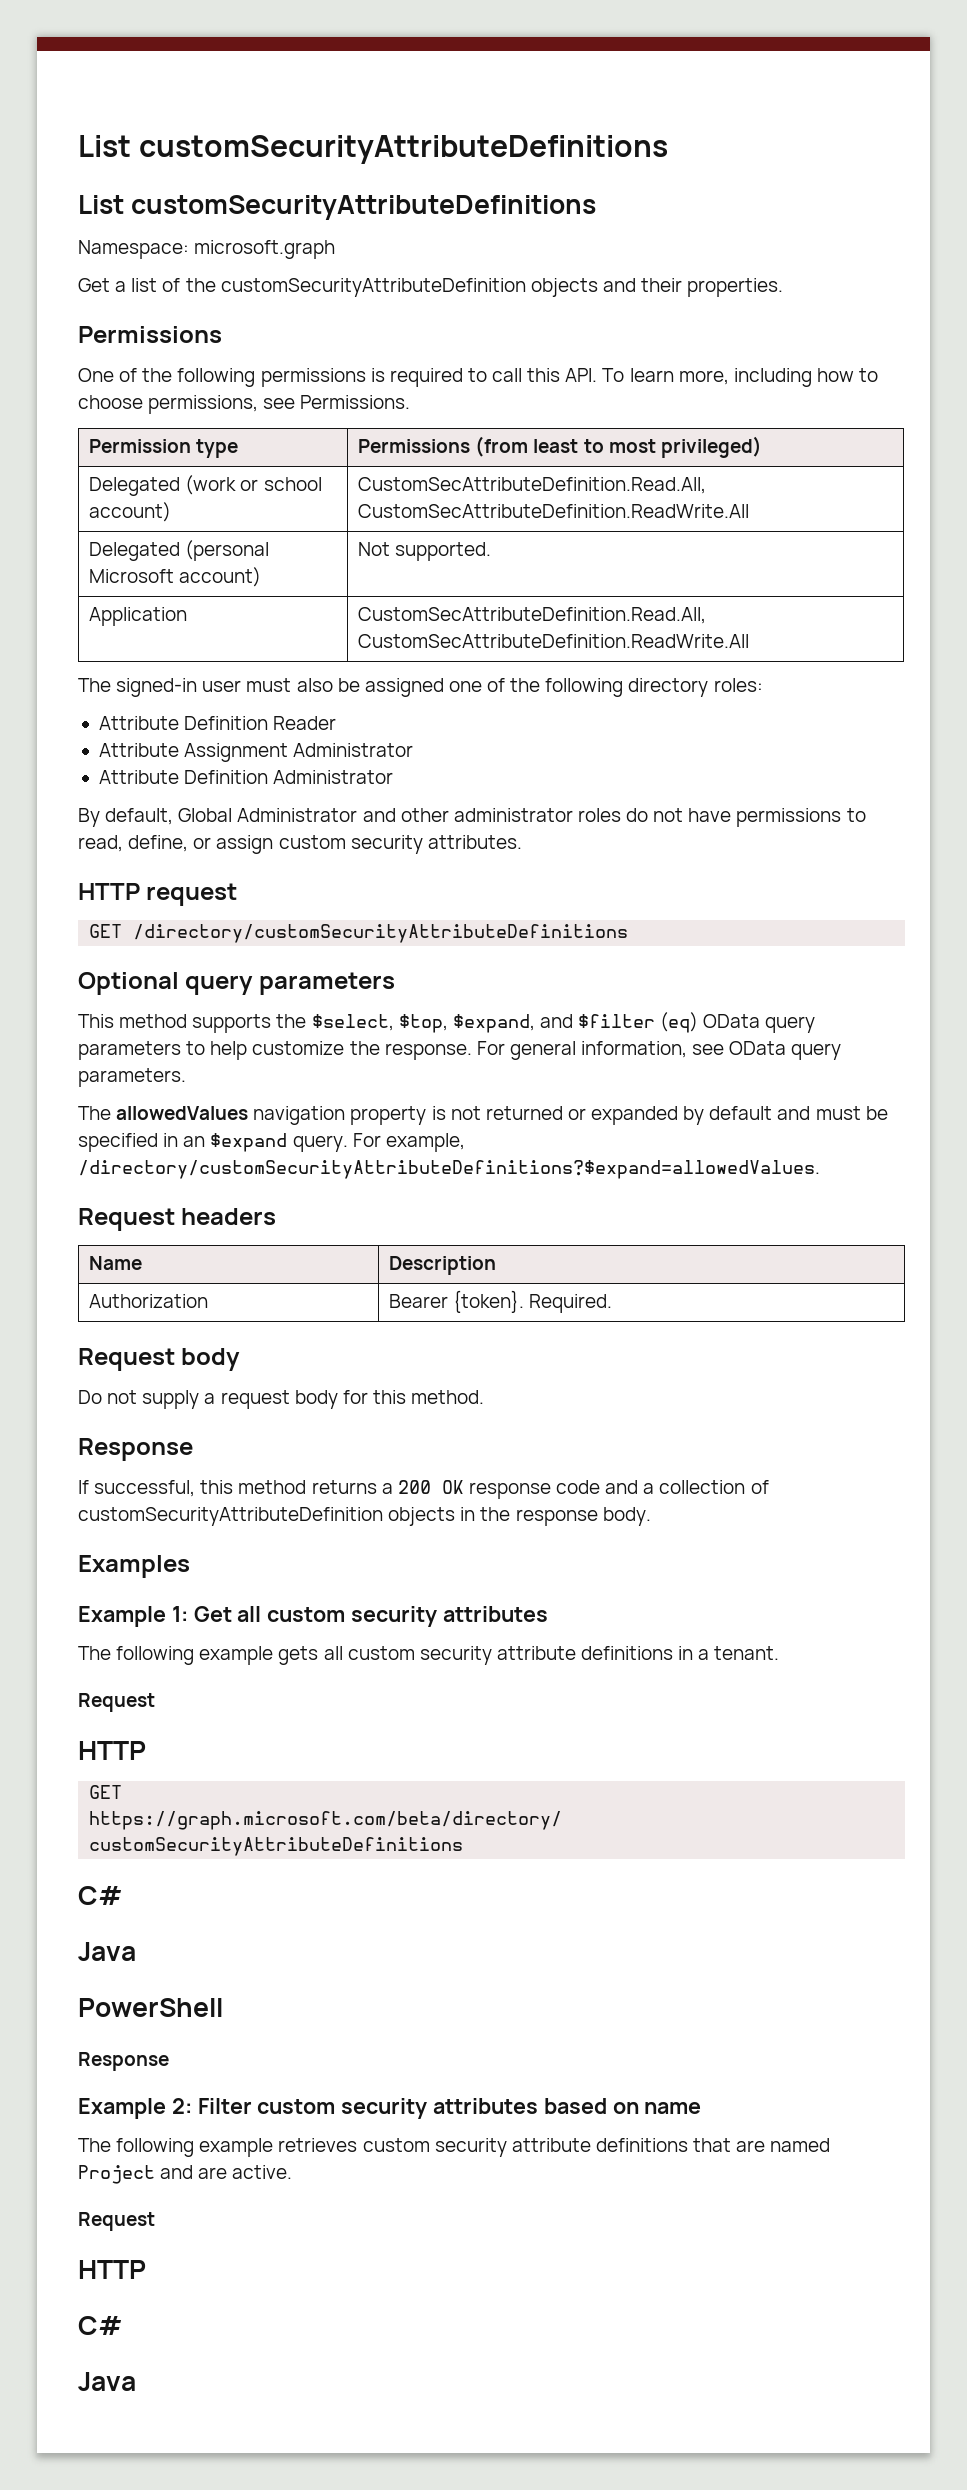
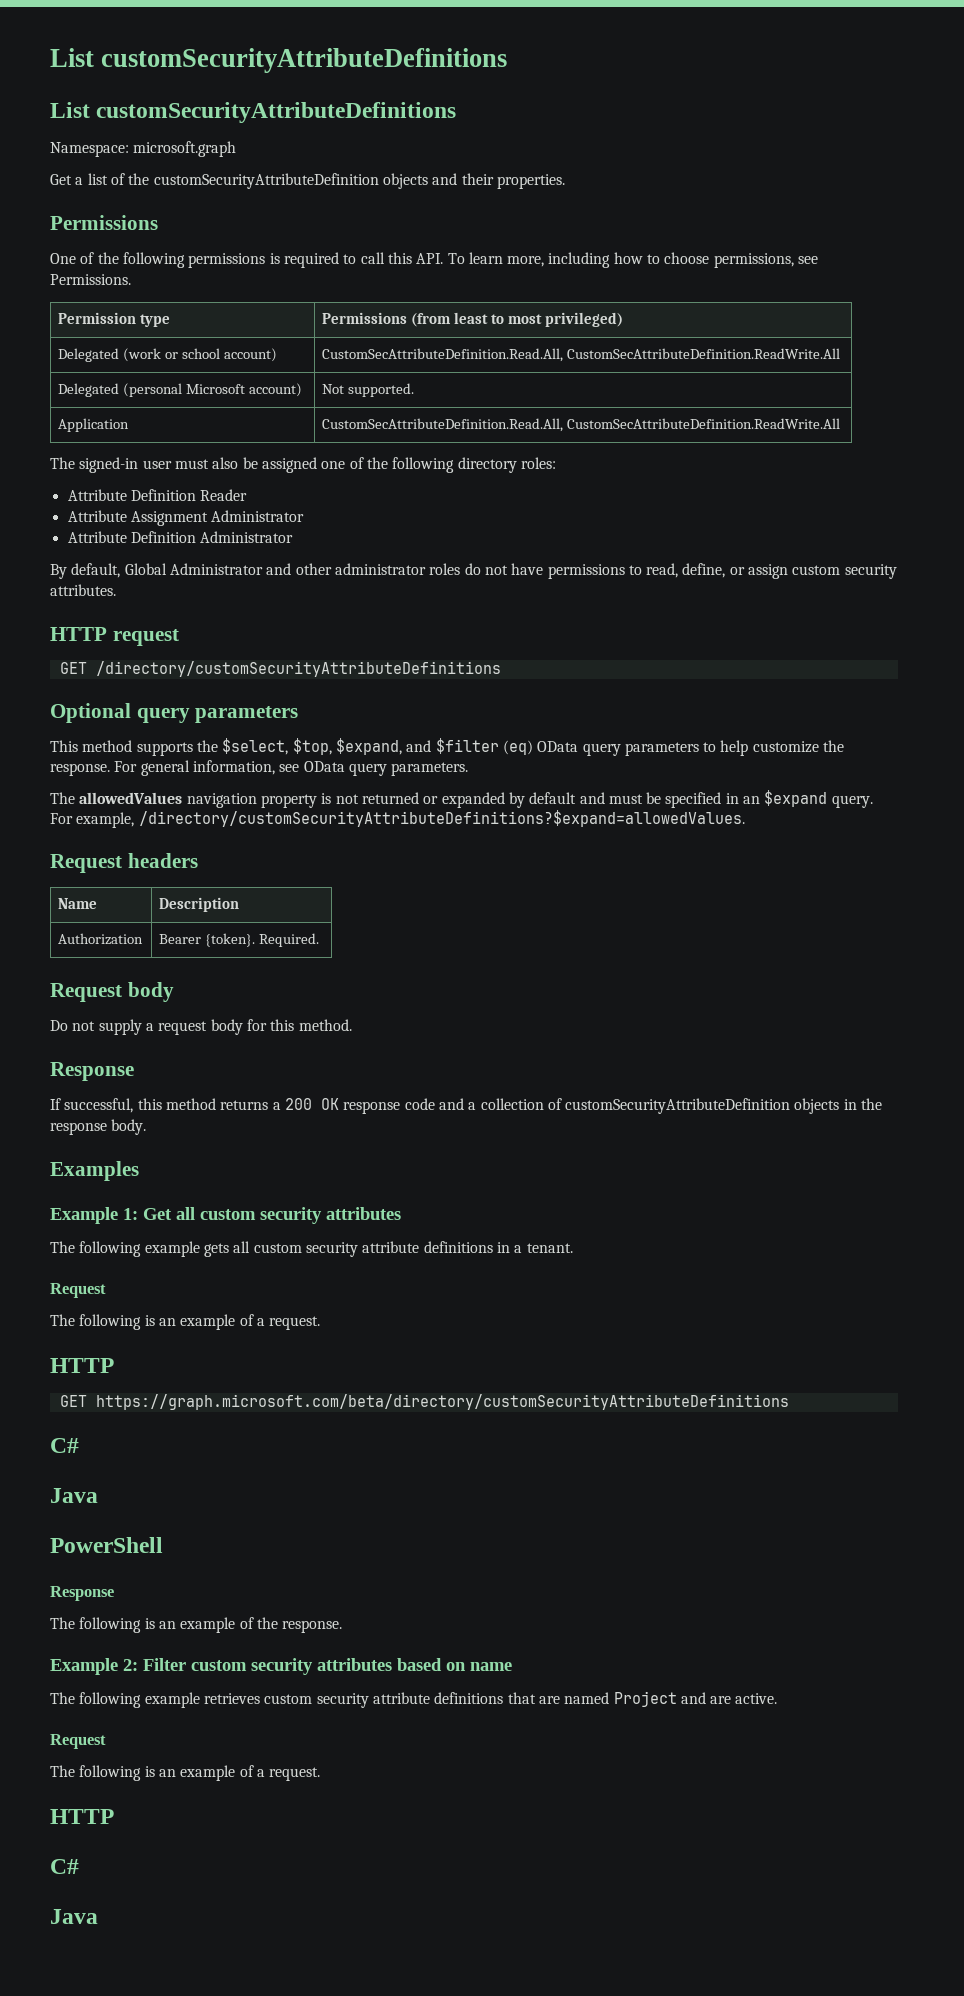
  The following example gets all custom security attribute definitions in a tenant.
  Request
+ The following is an example of a request.
+ The following is an example of the response.
  The following example retrieves custom security attribute definitions that are named Project and are active.
  Request
+ The following is an example of a request.

